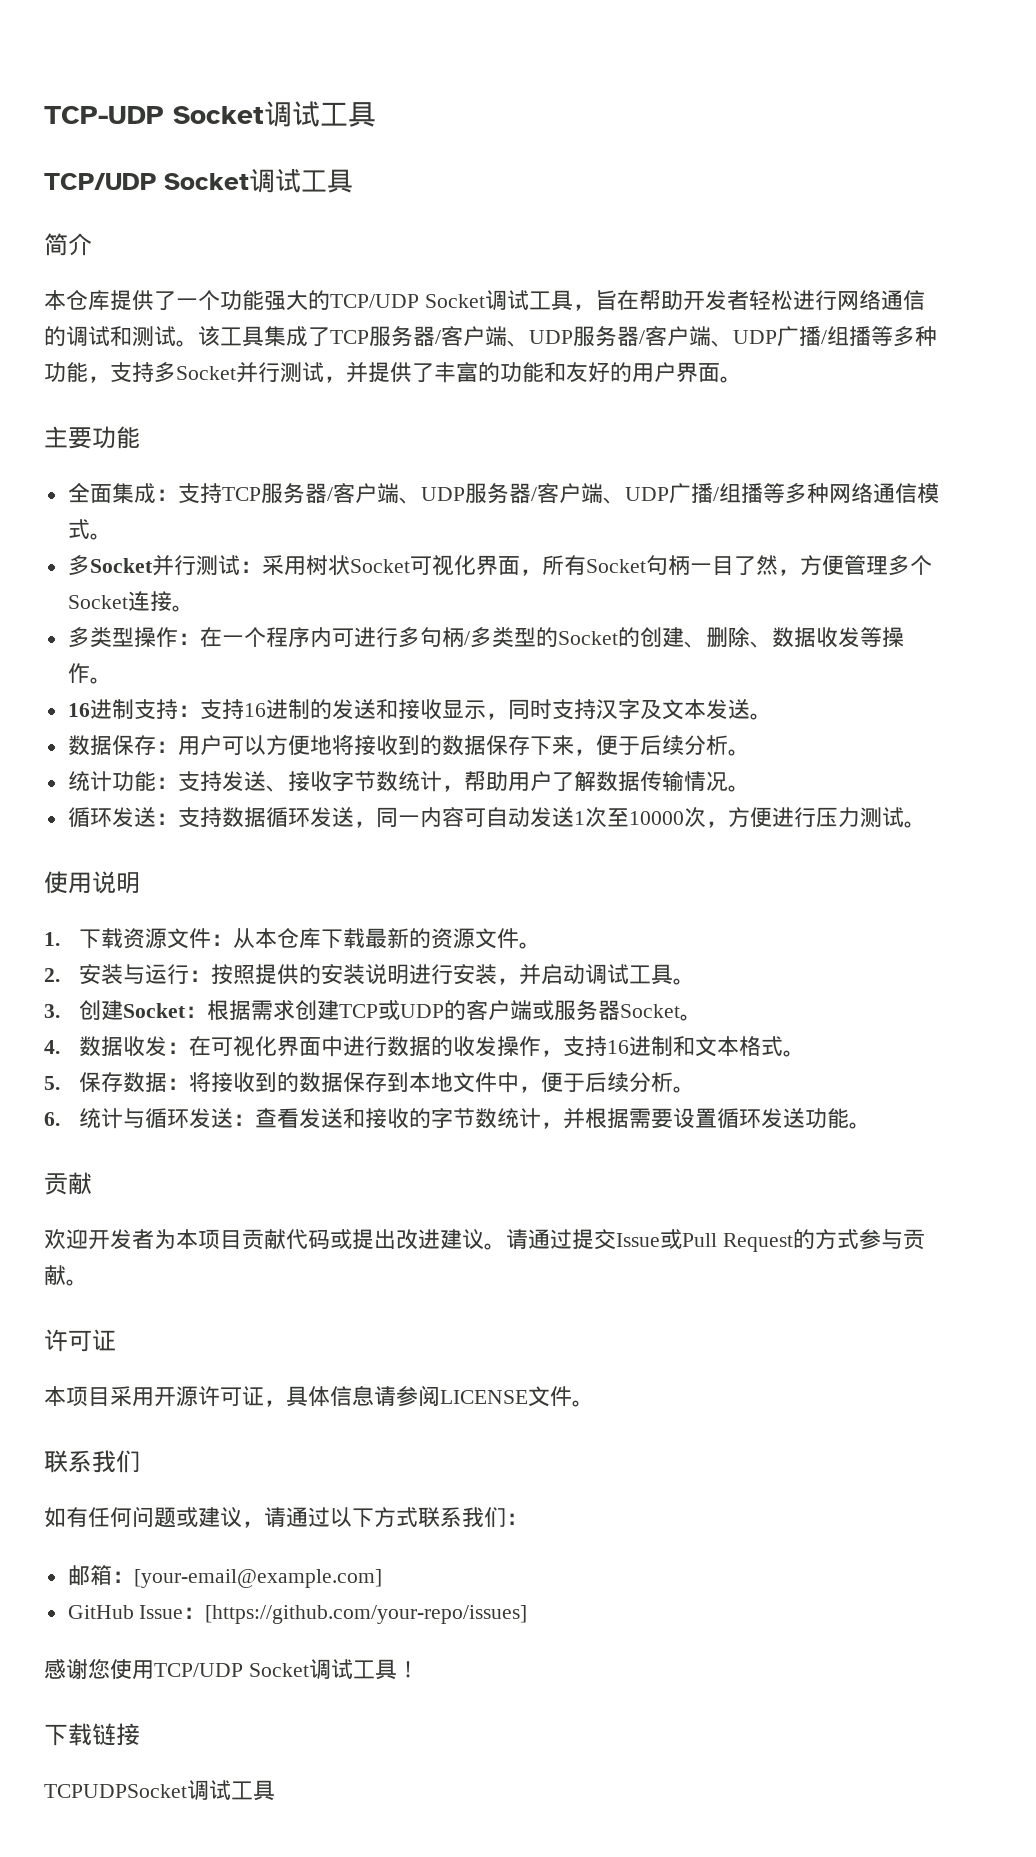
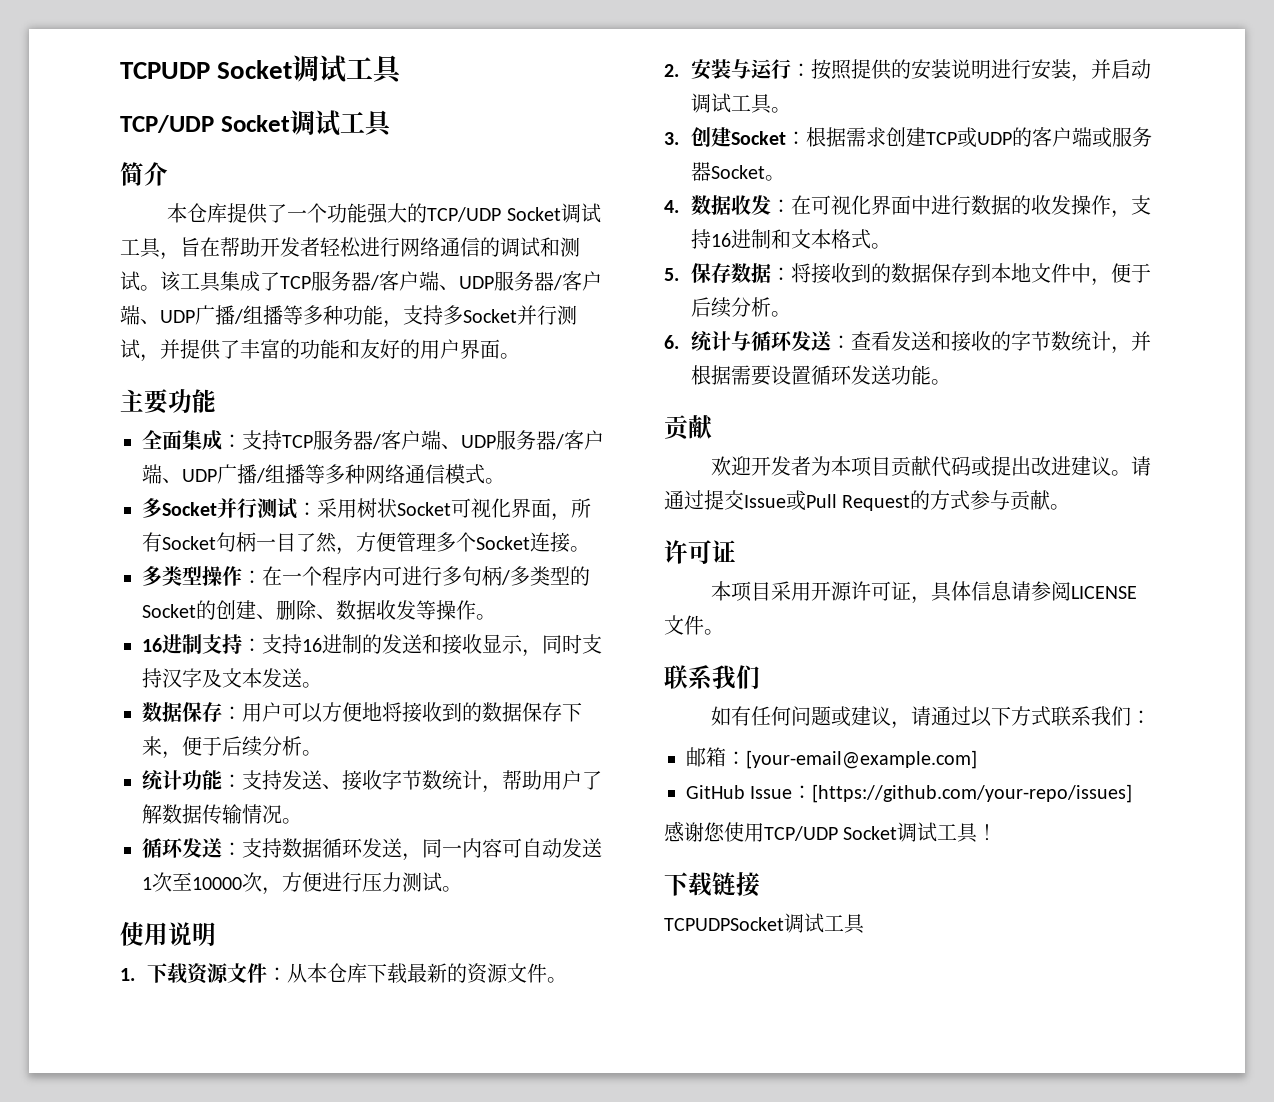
- TCP-UDP Socket调试工具
+ TCPUDP Socket调试工具

